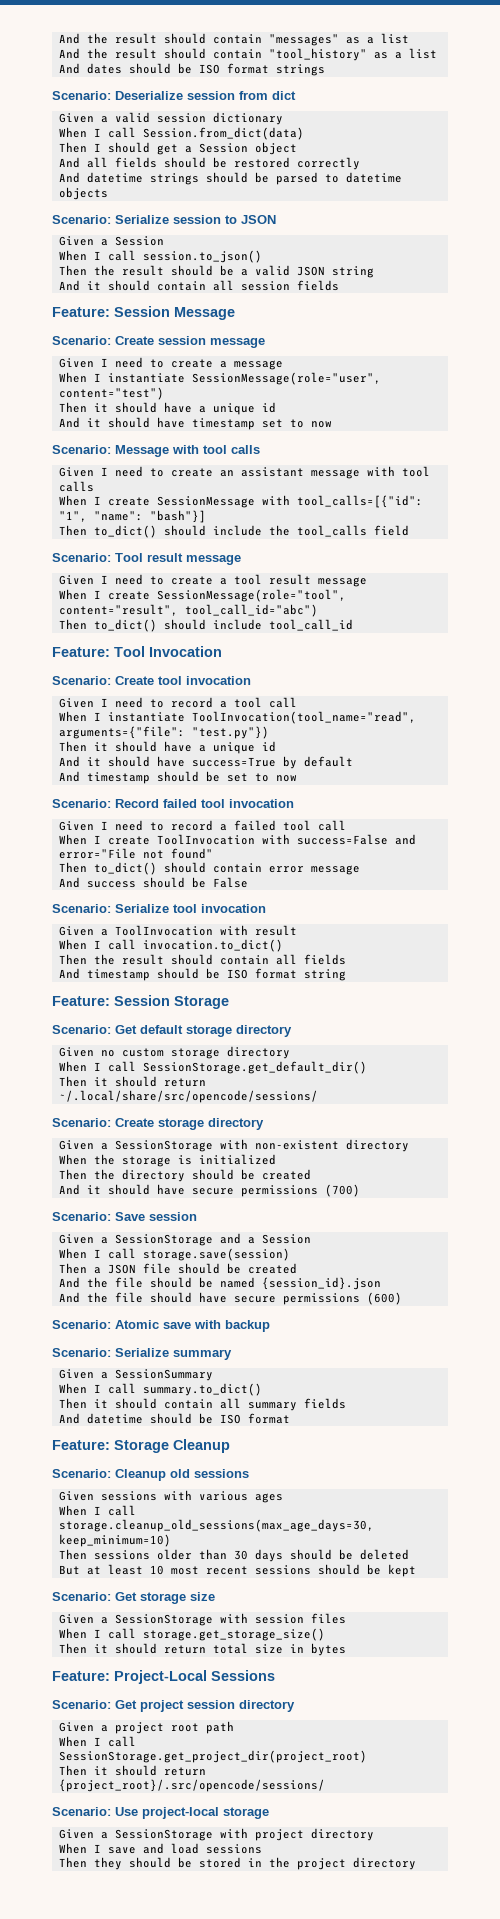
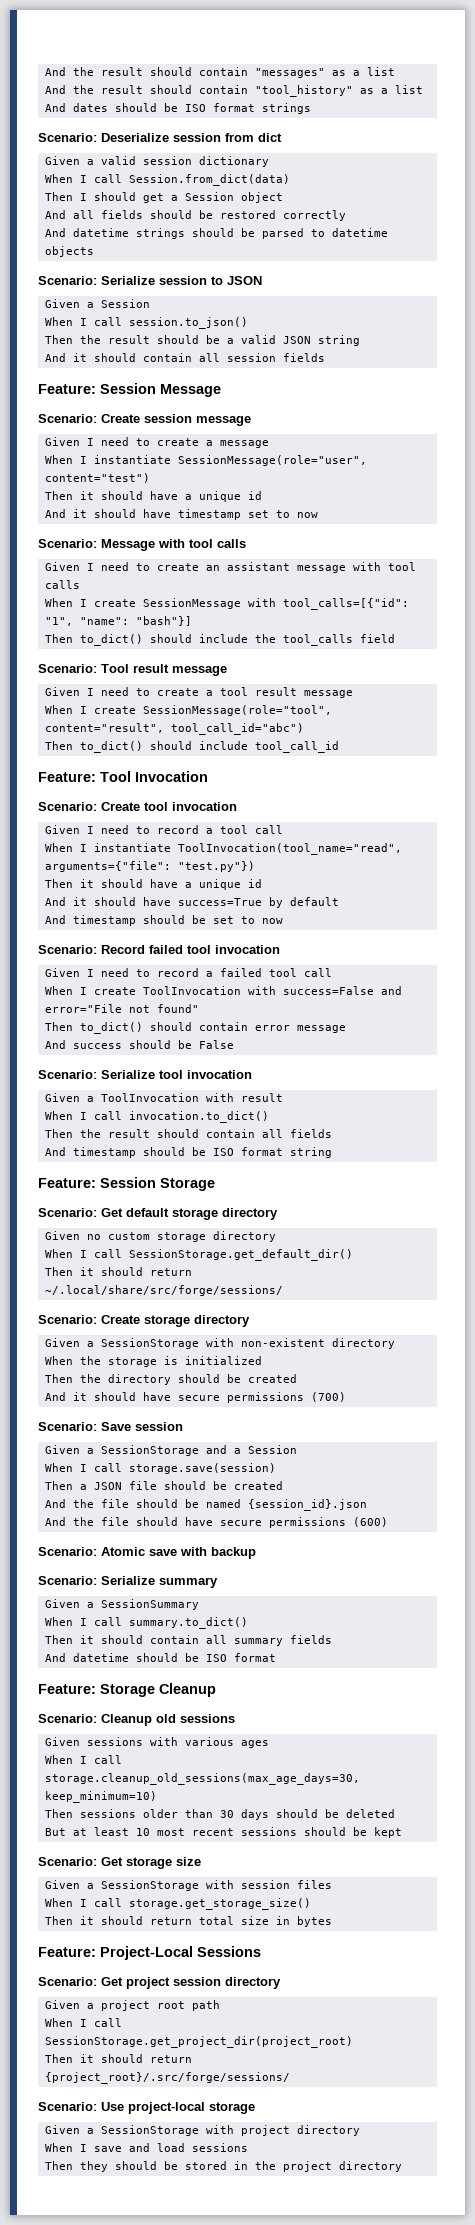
- Then it should return ~/.local/share/src/opencode/sessions/
+ Then it should return ~/.local/share/src/forge/sessions/
- Then it should return {project_root}/.src/opencode/sessions/
+ Then it should return {project_root}/.src/forge/sessions/

